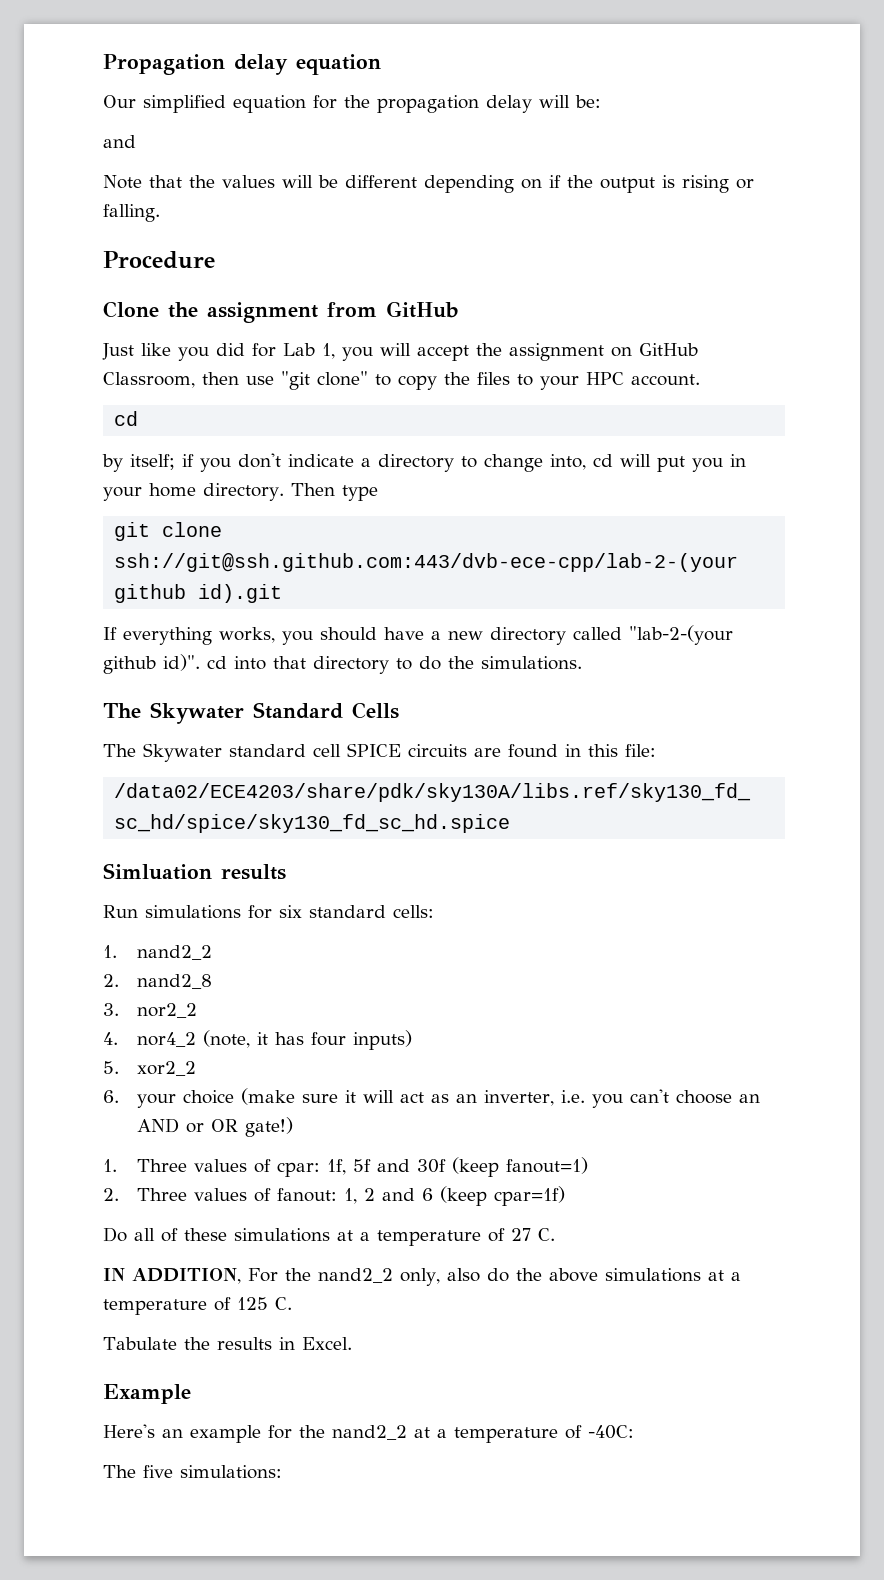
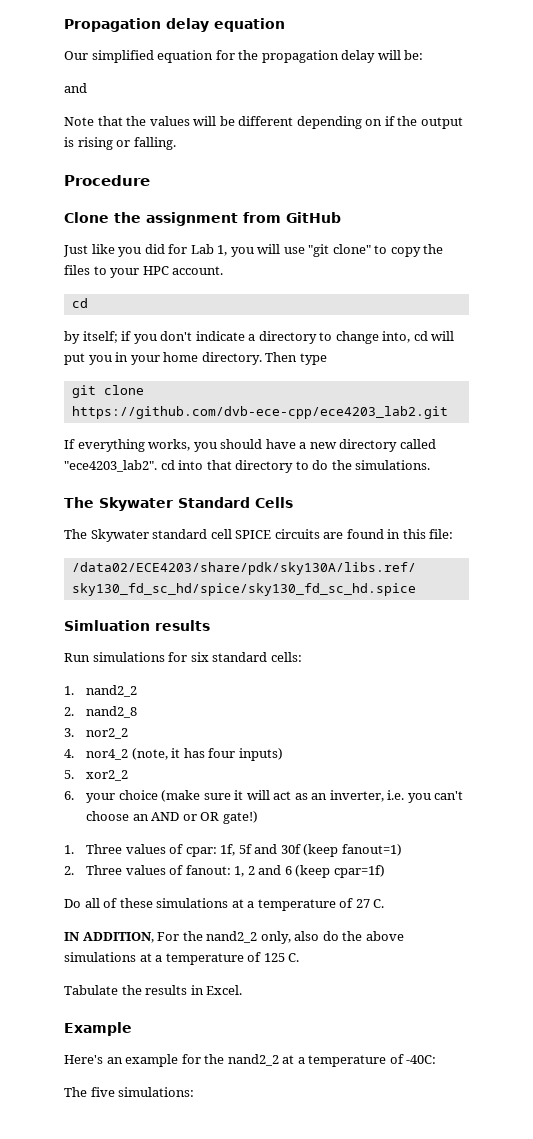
- Just like you did for Lab 1, you will accept the assignment on GitHub Classroom, then use "git clone" to copy the files to your HPC account.
+ Just like you did for Lab 1, you will use "git clone" to copy the files to your HPC account.
- git clone ssh://git@ssh.github.com:443/dvb-ece-cpp/lab-2-(your github id).git
+ git clone https://github.com/dvb-ece-cpp/ece4203_lab2.git
- If everything works, you should have a new directory called "lab-2-(your github id)". cd into that directory to do the simulations.
+ If everything works, you should have a new directory called "ece4203_lab2". cd into that directory to do the simulations.

